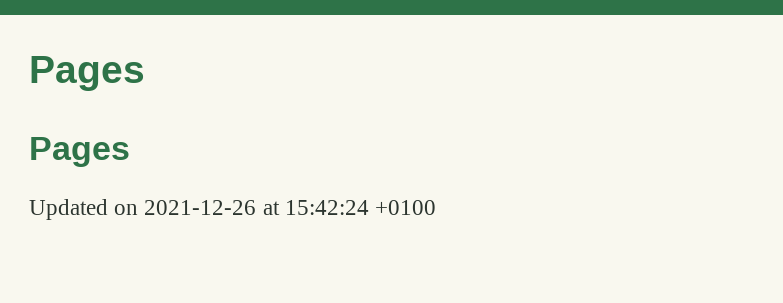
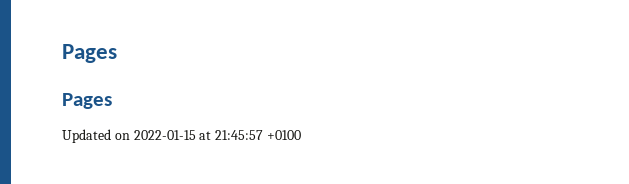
- Updated on 2021-12-26 at 15:42:24 +0100
+ Updated on 2022-01-15 at 21:45:57 +0100

